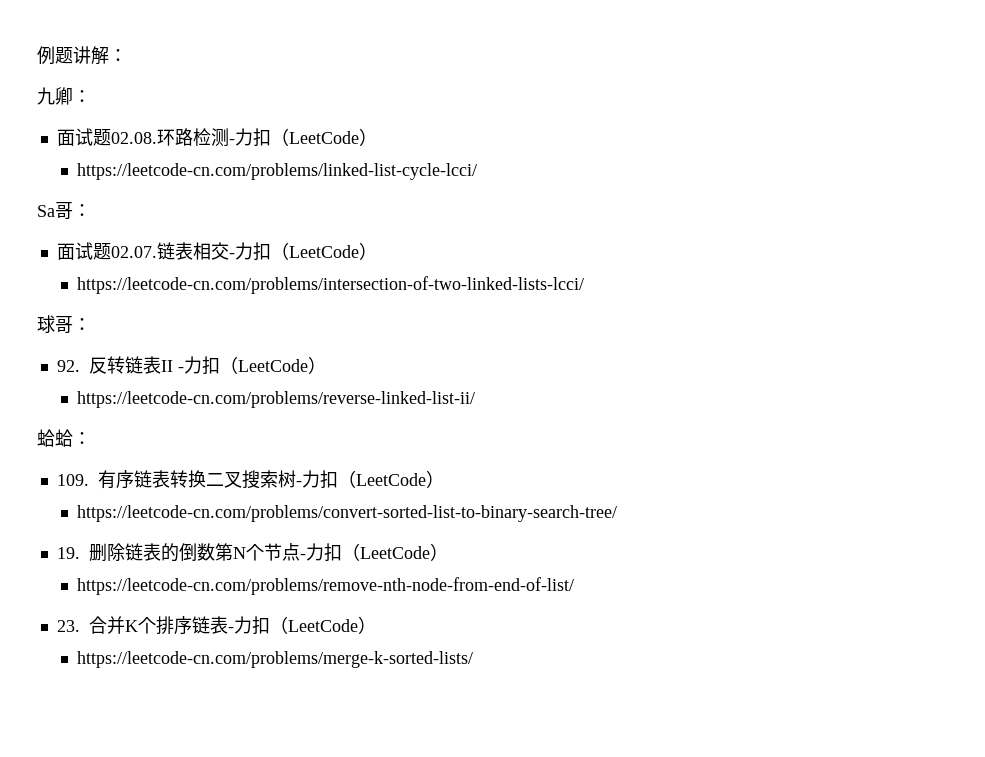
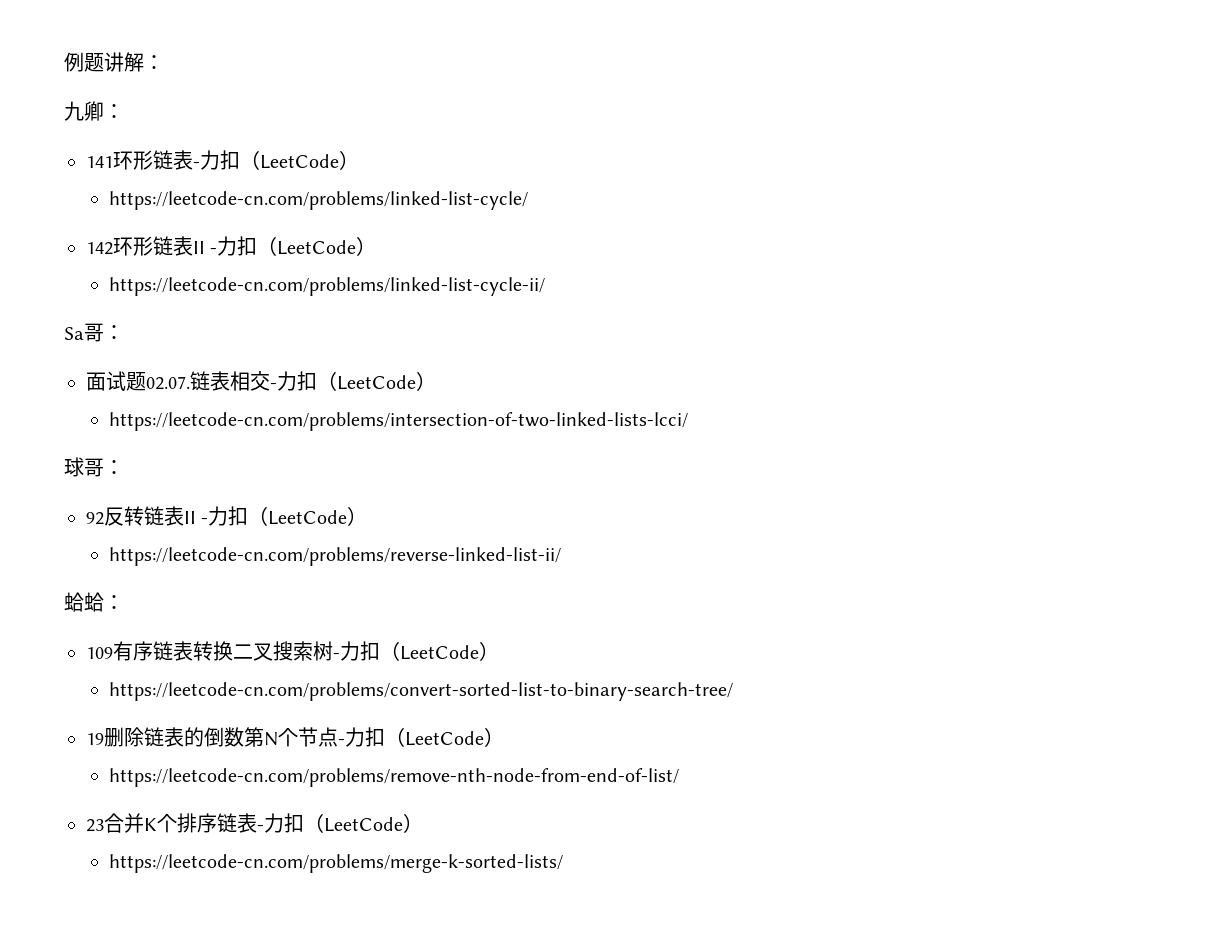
- 面试题02.08.环路检测-力扣（LeetCode）
- https://leetcode-cn.com/problems/linked-list-cycle-lcci/
+ 141环形链表-力扣（LeetCode）
+ https://leetcode-cn.com/problems/linked-list-cycle/
+ 142环形链表II -力扣（LeetCode）
+ https://leetcode-cn.com/problems/linked-list-cycle-ii/
- 92.反转链表II -力扣（LeetCode）
+ 92反转链表II -力扣（LeetCode）
- 109.有序链表转换二叉搜索树-力扣（LeetCode）
+ 109有序链表转换二叉搜索树-力扣（LeetCode）
- 19.删除链表的倒数第N个节点-力扣（LeetCode）
+ 19删除链表的倒数第N个节点-力扣（LeetCode）
- 23.合并K个排序链表-力扣（LeetCode）
+ 23合并K个排序链表-力扣（LeetCode）

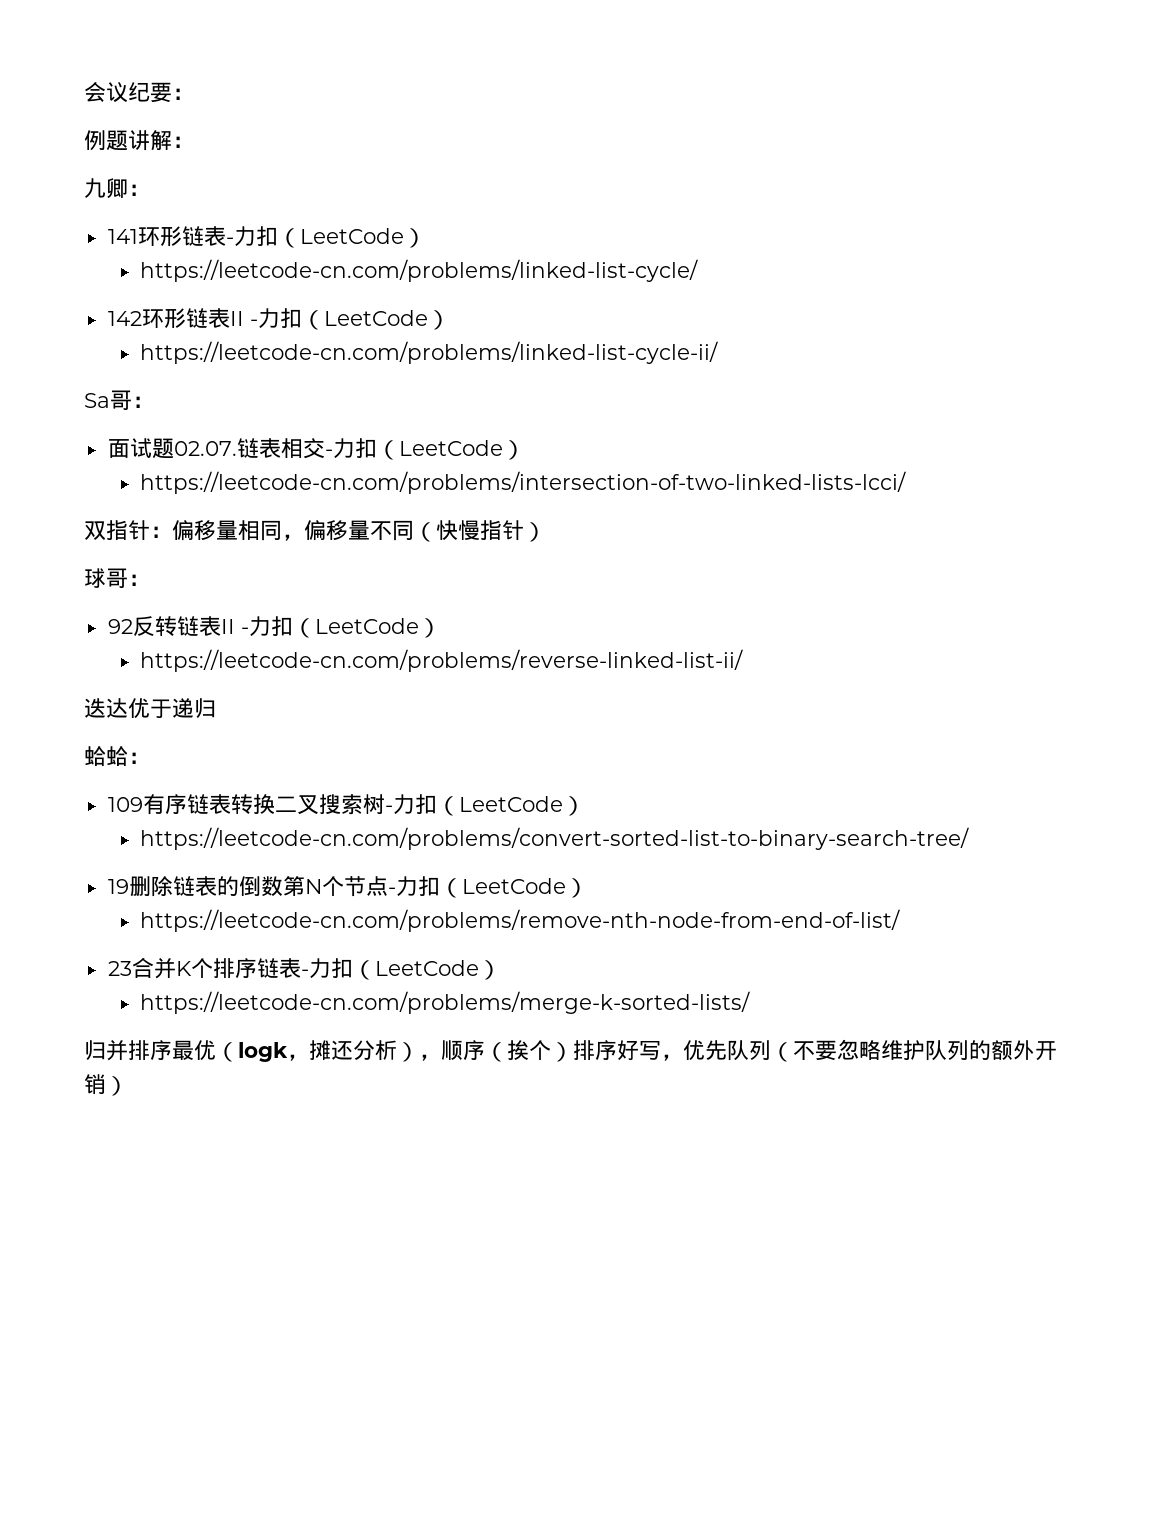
+ 会议纪要：
+ 双指针：偏移量相同，偏移量不同（快慢指针）
+ 迭达优于递归
+ 归并排序最优（logk，摊还分析），顺序（挨个）排序好写，优先队列（不要忽略维护队列的额外开销）

